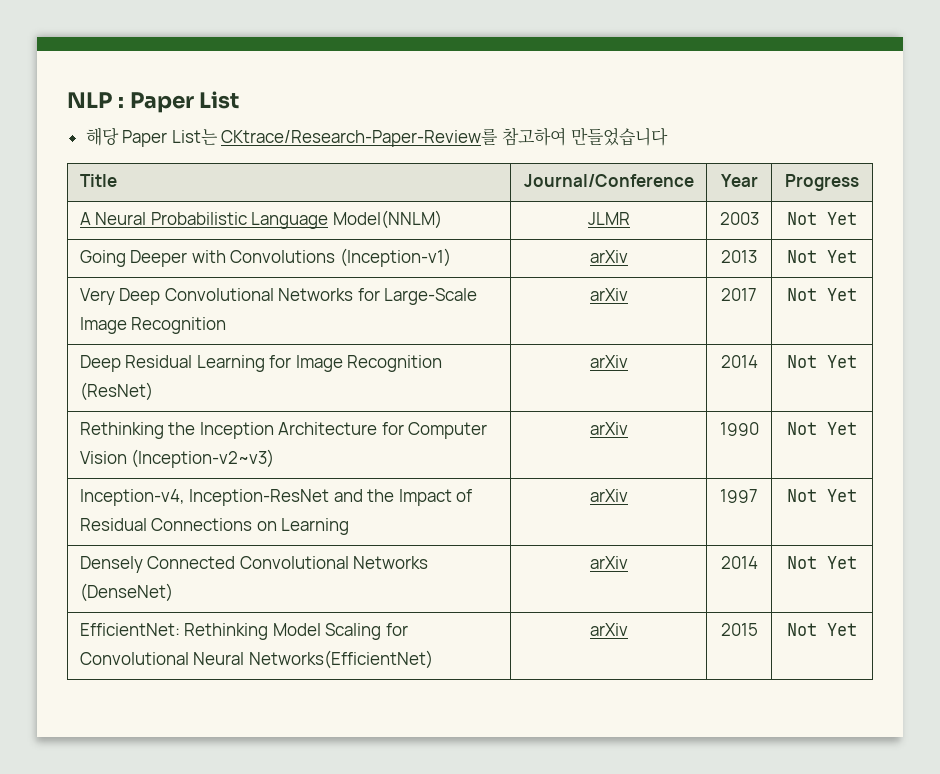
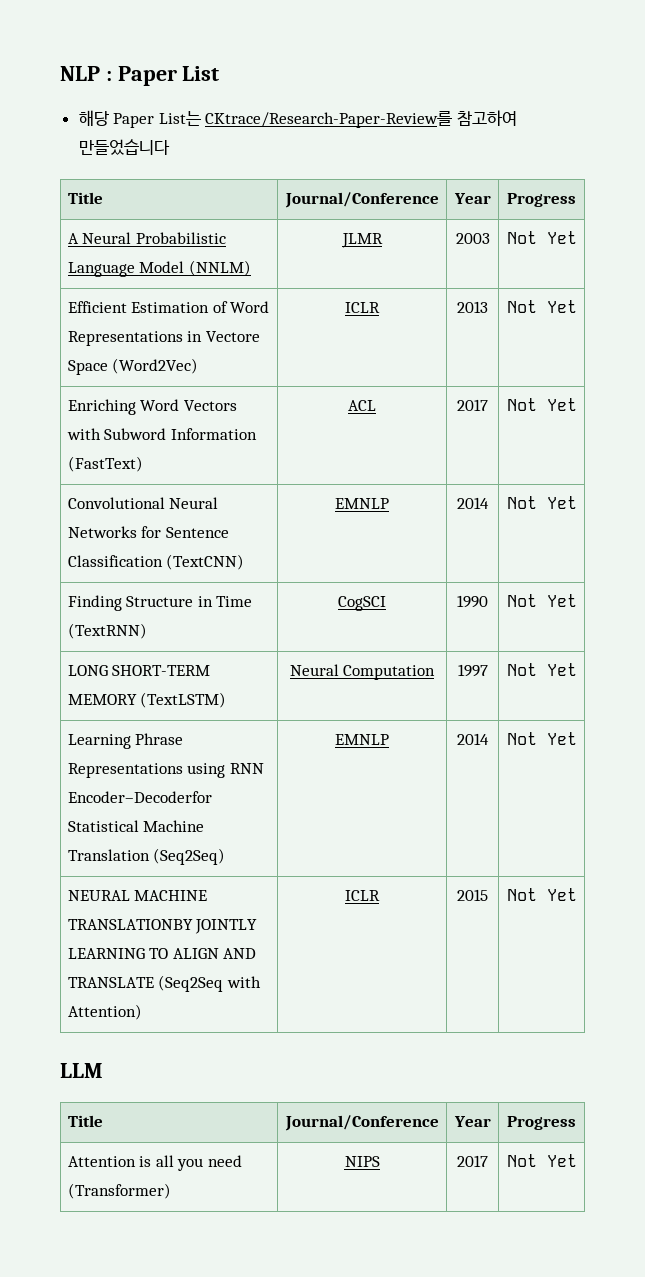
- A Neural Probabilistic Language Model(NNLM) | JLMR | 2003 | Not Yet
+ A Neural Probabilistic Language Model (NNLM) | JLMR | 2003 | Not Yet
- Going Deeper with Convolutions (Inception-v1) | arXiv | 2013 | Not Yet
- Very Deep Convolutional Networks for Large-Scale Image Recognition | arXiv | 2017 | Not Yet
- Deep Residual Learning for Image Recognition (ResNet) | arXiv | 2014 | Not Yet
- Rethinking the Inception Architecture for Computer Vision (Inception-v2~v3) | arXiv | 1990 | Not Yet
- Inception-v4, Inception-ResNet and the Impact of Residual Connections on Learning | arXiv | 1997 | Not Yet
- Densely Connected Convolutional Networks (DenseNet) | arXiv | 2014 | Not Yet
- EfficientNet: Rethinking Model Scaling for Convolutional Neural Networks(EfficientNet) | arXiv | 2015 | Not Yet
+ Efficient Estimation of Word Representations in Vectore Space (Word2Vec) | ICLR | 2013 | Not Yet
+ Enriching Word Vectors with Subword Information (FastText) | ACL | 2017 | Not Yet
+ Convolutional Neural Networks for Sentence Classification (TextCNN) | EMNLP | 2014 | Not Yet
+ Finding Structure in Time (TextRNN) | CogSCI | 1990 | Not Yet
+ LONG SHORT-TERM MEMORY (TextLSTM) | Neural Computation | 1997 | Not Yet
+ Learning Phrase Representations using RNN Encoder–Decoderfor Statistical Machine Translation (Seq2Seq) | EMNLP | 2014 | Not Yet
+ NEURAL MACHINE TRANSLATIONBY JOINTLY LEARNING TO ALIGN AND TRANSLATE (Seq2Seq with Attention) | ICLR | 2015 | Not Yet
+ LLM
+ Title | Journal/Conference | Year | Progress
+ Attention is all you need (Transformer) | NIPS | 2017 | Not Yet

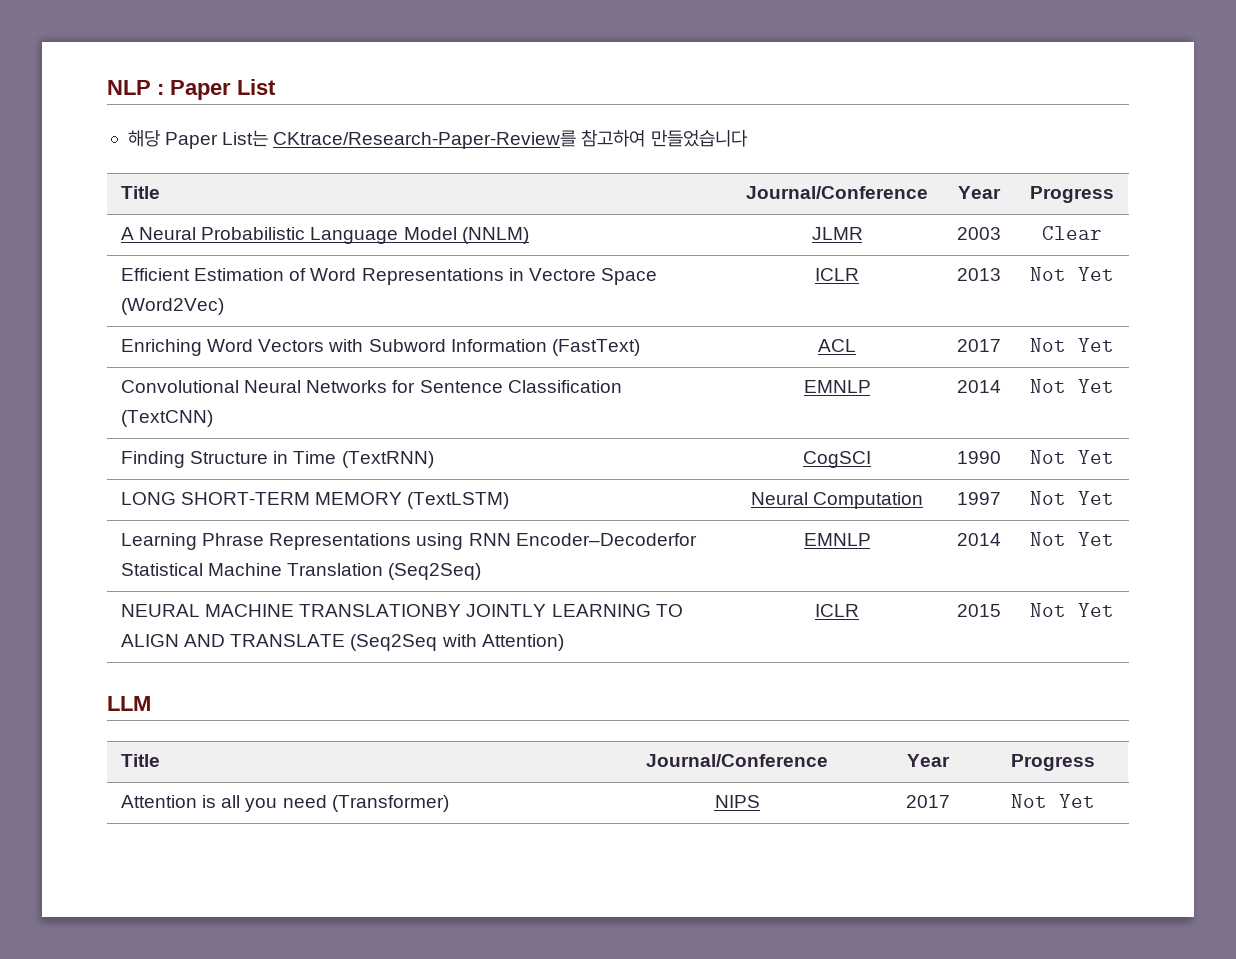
- A Neural Probabilistic Language Model (NNLM) | JLMR | 2003 | Not Yet
+ A Neural Probabilistic Language Model (NNLM) | JLMR | 2003 | Clear

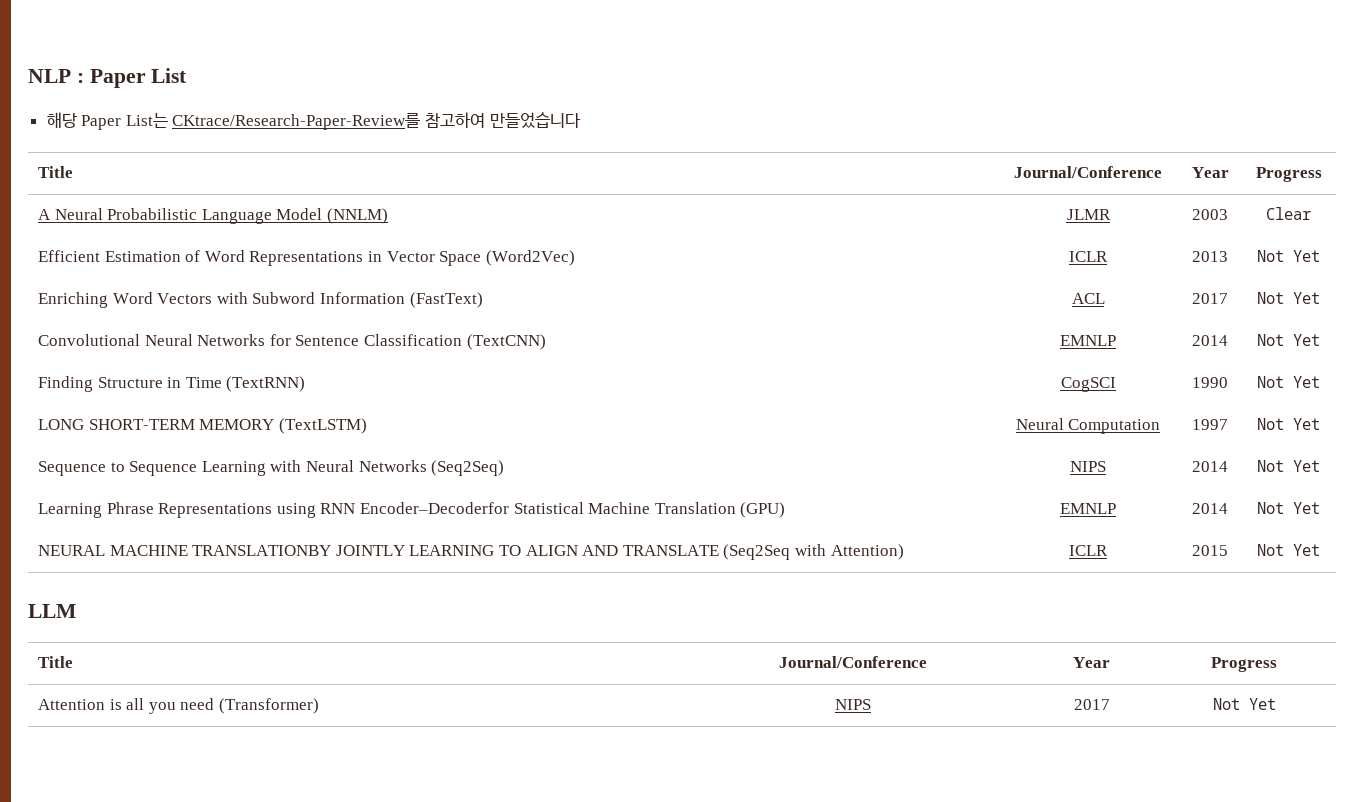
- Efficient Estimation of Word Representations in Vectore Space (Word2Vec) | ICLR | 2013 | Not Yet
+ Efficient Estimation of Word Representations in Vector Space (Word2Vec) | ICLR | 2013 | Not Yet
+ Sequence to Sequence Learning with Neural Networks (Seq2Seq) | NIPS | 2014 | Not Yet
- Learning Phrase Representations using RNN Encoder–Decoderfor Statistical Machine Translation (Seq2Seq) | EMNLP | 2014 | Not Yet
+ Learning Phrase Representations using RNN Encoder–Decoderfor Statistical Machine Translation (GPU) | EMNLP | 2014 | Not Yet

